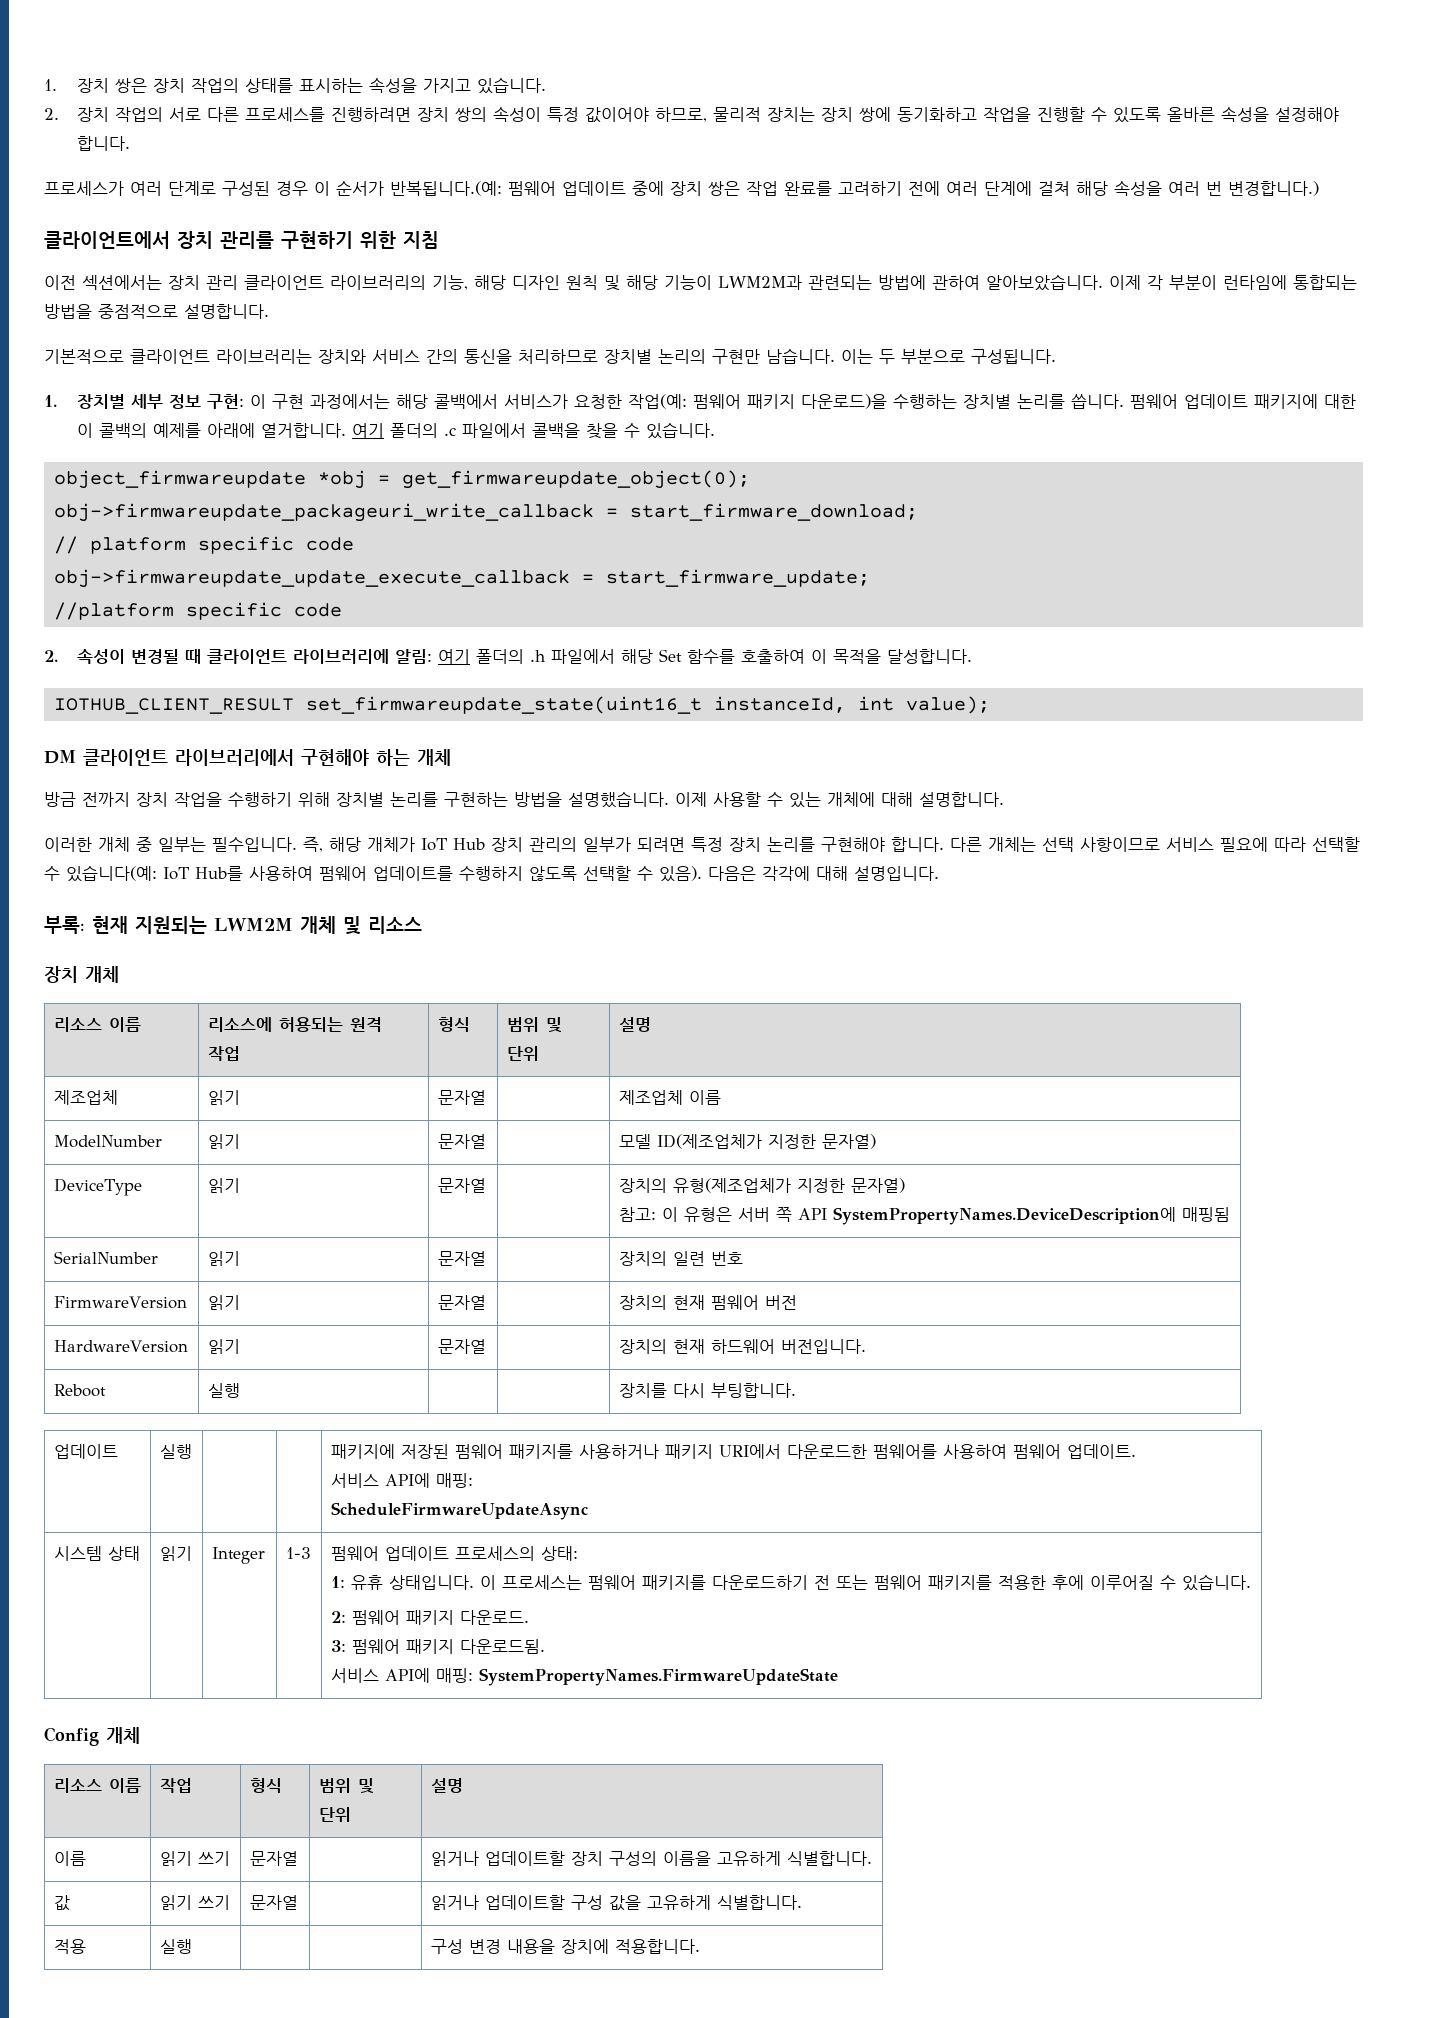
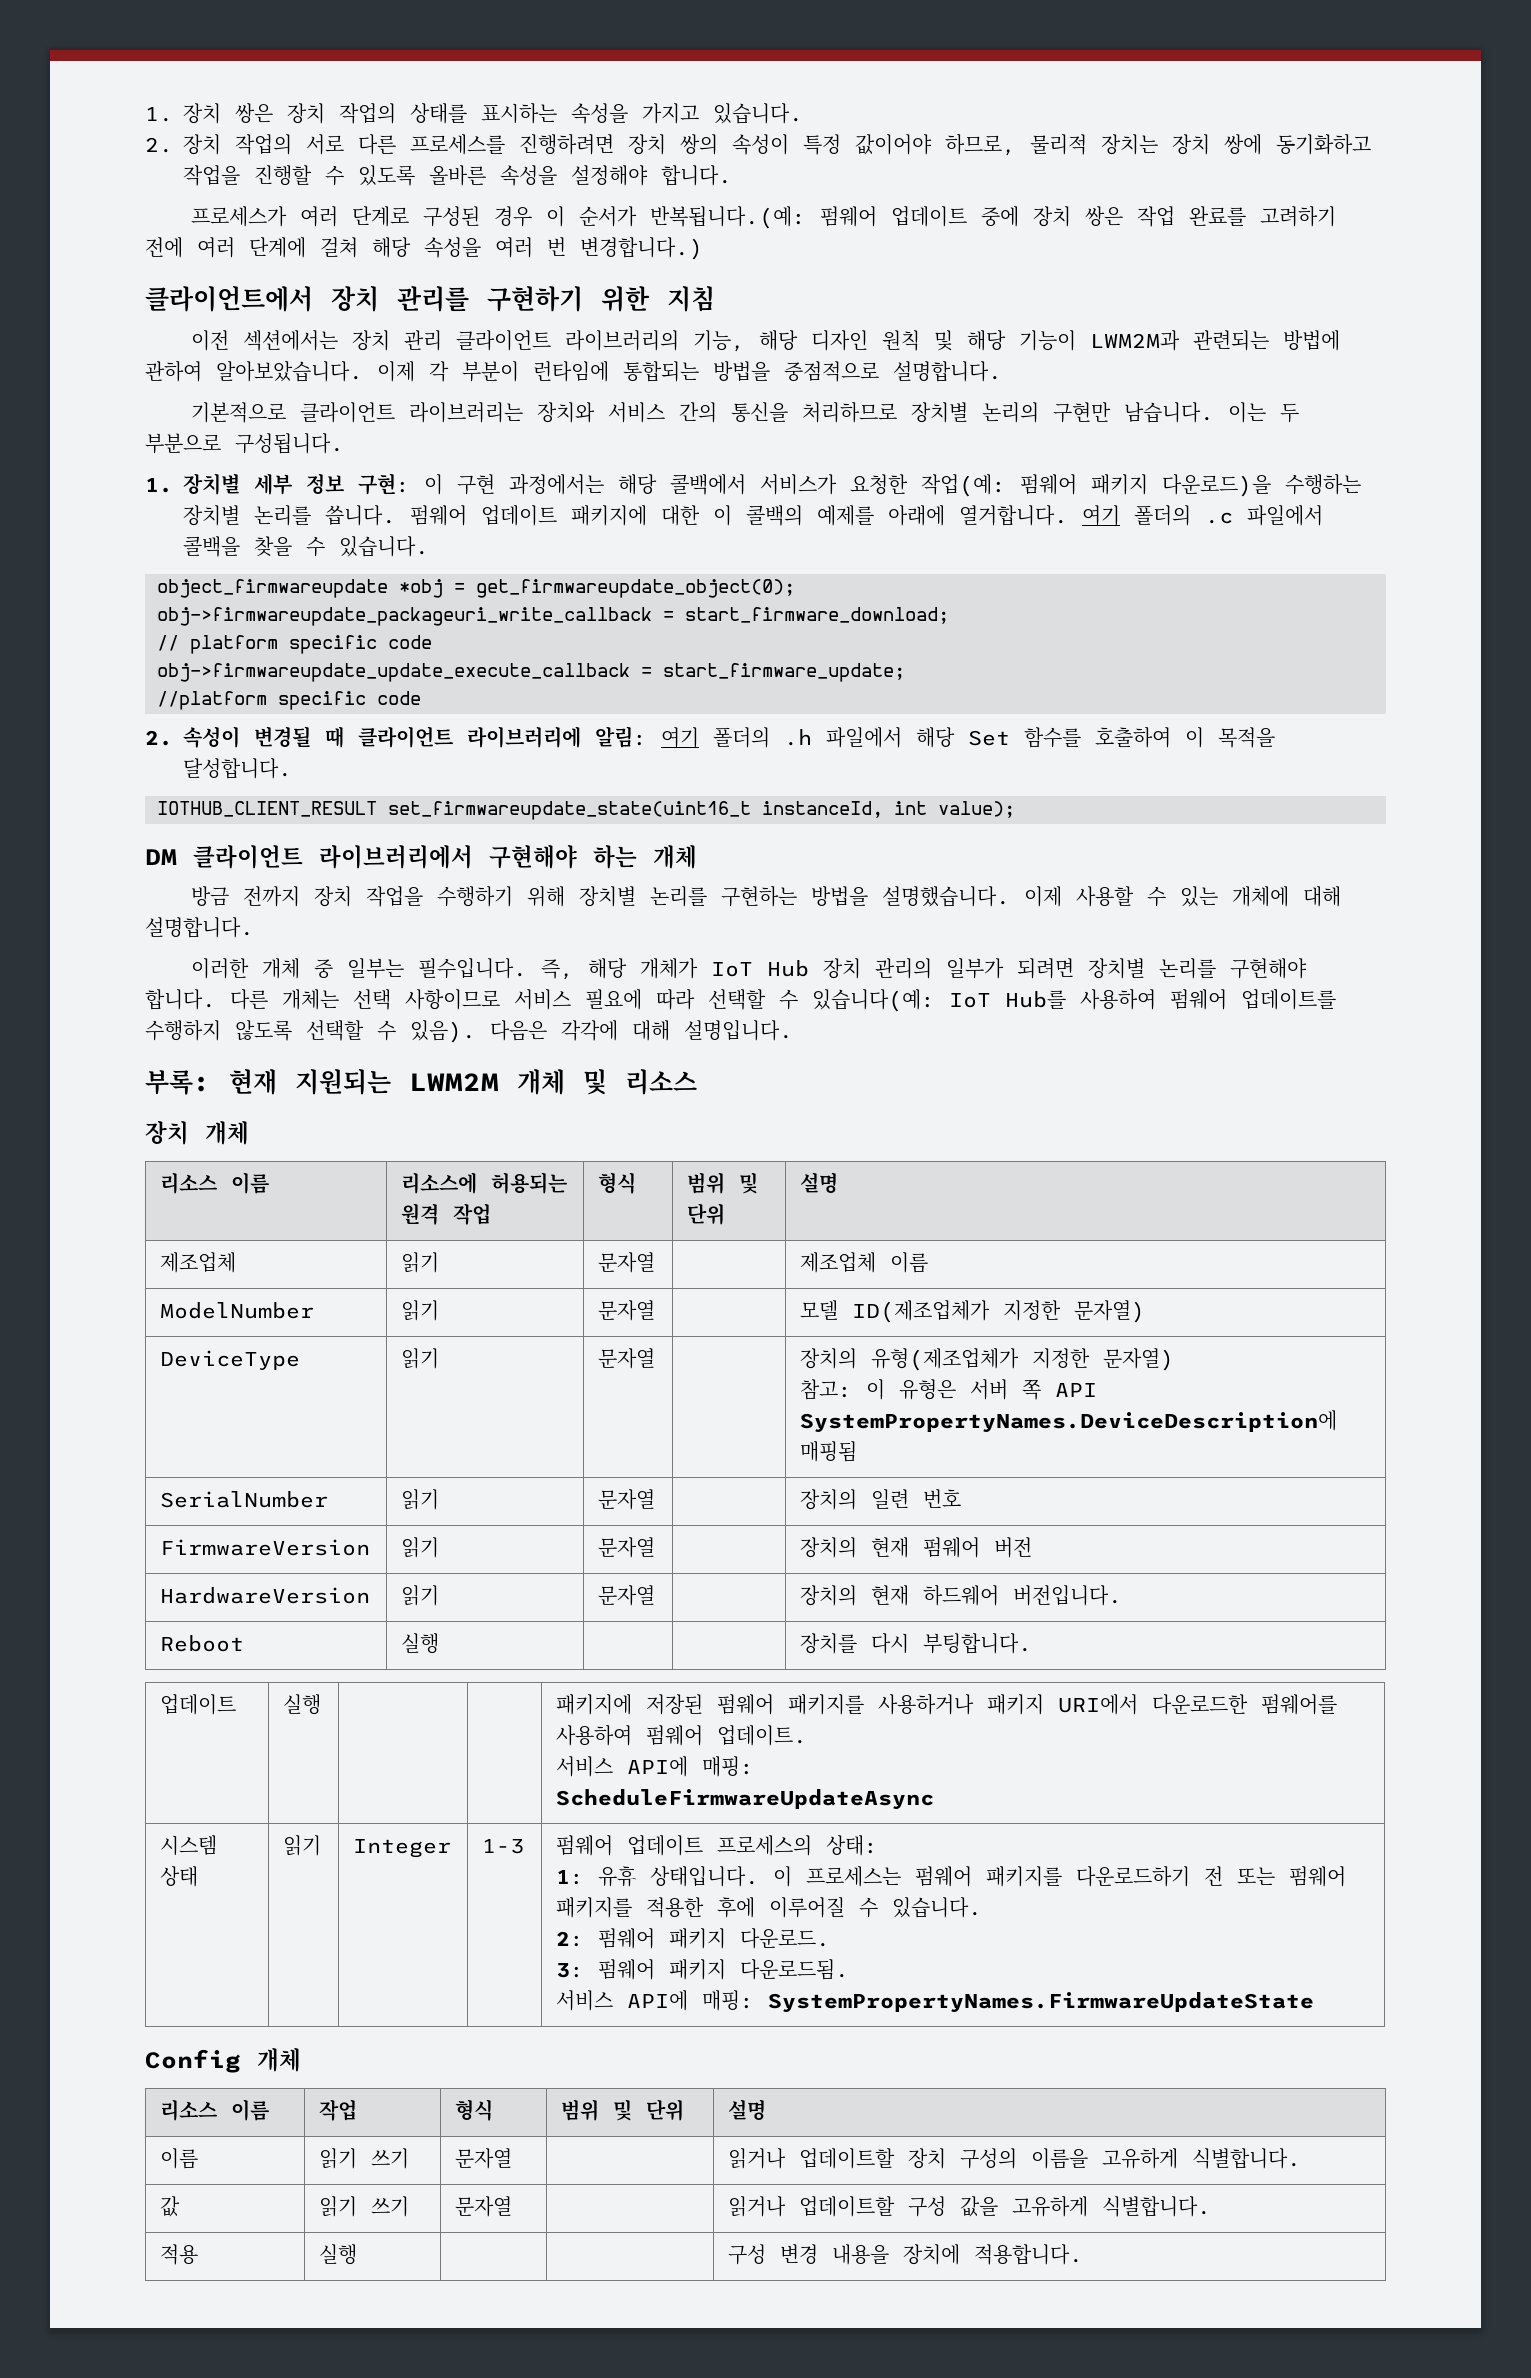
- 즉, 해당 개체가 IoT Hub 장치 관리의 일부가 되려면 특정 장치 논리를 구현해야 합니다.
+ 즉, 해당 개체가 IoT Hub 장치 관리의 일부가 되려면 장치별 논리를 구현해야 합니다.

